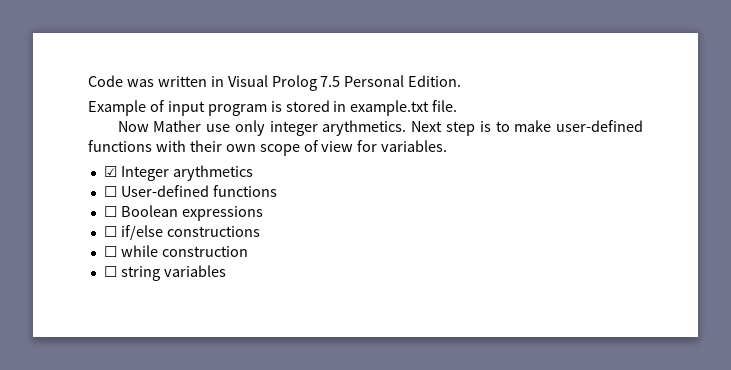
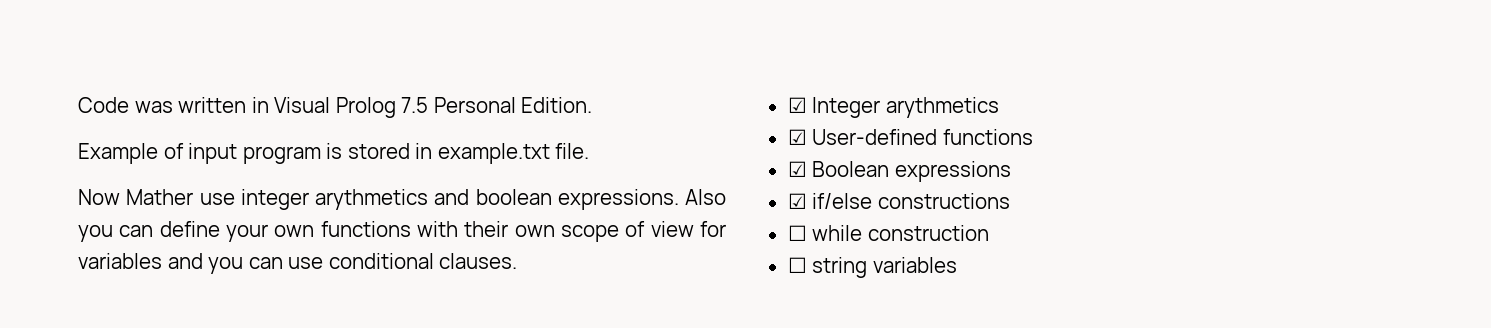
- Now Mather use only integer arythmetics. Next step is to make user-defined functions with their own scope of view for variables.
+ Now Mather use integer arythmetics and boolean expressions. Also you can define your own functions with their own scope of view for variables and you can use conditional clauses.
- ☐ User-defined functions
+ ☑ User-defined functions
- ☐ Boolean expressions
+ ☑ Boolean expressions
- ☐ if/else constructions
+ ☑ if/else constructions

